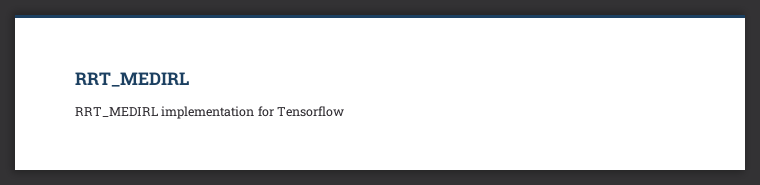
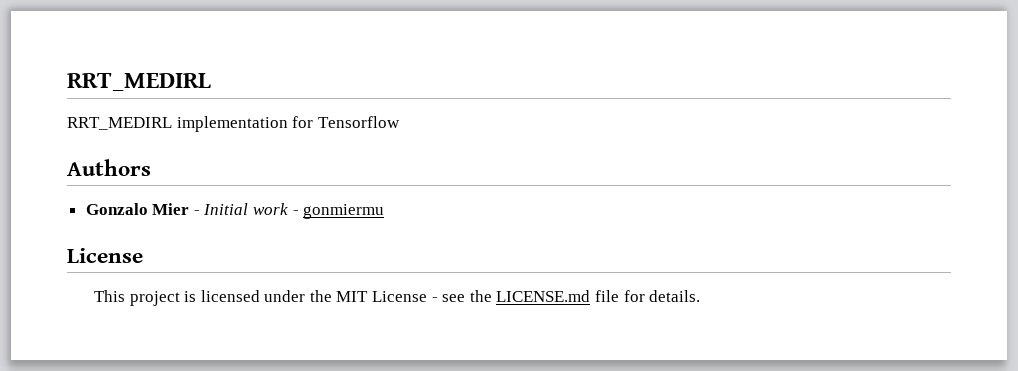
+ Authors
+ Gonzalo Mier - Initial work - gonmiermu
+ License
+ This project is licensed under the MIT License - see the LICENSE.md file for details.

